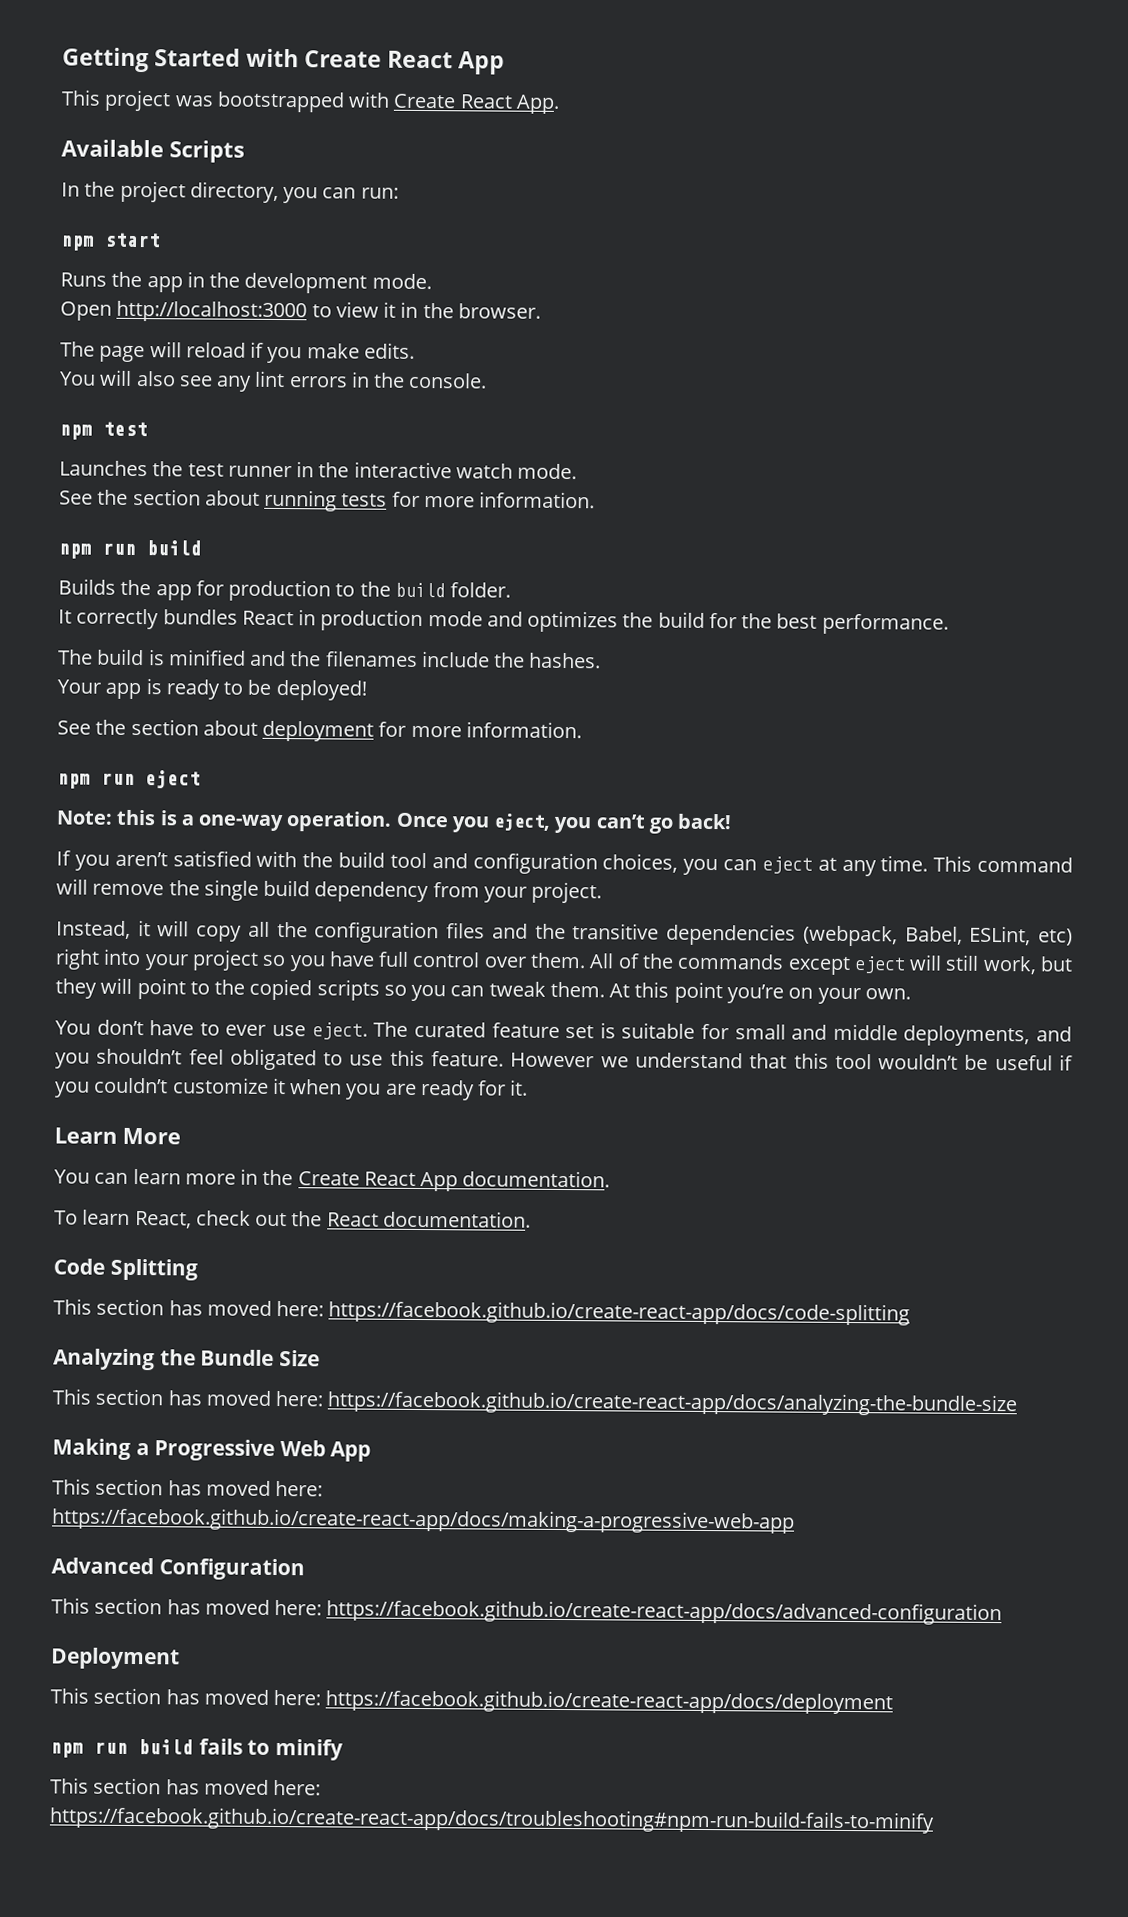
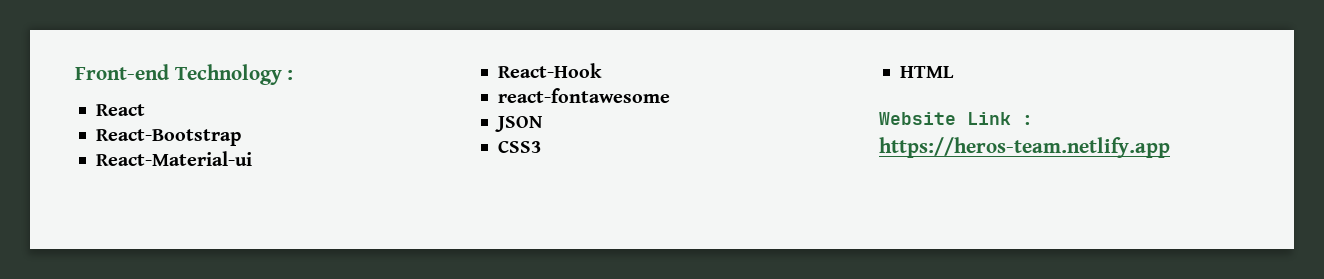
- Getting Started with Create React App
- This project was bootstrapped with Create React App.
- Available Scripts
- In the project directory, you can run:
- npm start
- Runs the app in the development mode.
- Open http://localhost:3000 to view it in the browser.
- The page will reload if you make edits.
- You will also see any lint errors in the console.
- npm test
- Launches the test runner in the interactive watch mode.
- See the section about running tests for more information.
- npm run build
- Builds the app for production to the build folder.
- It correctly bundles React in production mode and optimizes the build for the best performance.
- The build is minified and the filenames include the hashes.
- Your app is ready to be deployed!
- See the section about deployment for more information.
- npm run eject
- Note: this is a one-way operation. Once you eject, you can’t go back!
- If you aren’t satisfied with the build tool and configuration choices, you can eject at any time. This command will remove the single build dependency from your project.
- Instead, it will copy all the configuration files and the transitive dependencies (webpack, Babel, ESLint, etc) right into your project so you have full control over them. All of the commands except eject will still work, but they will point to the copied scripts so you can tweak them. At this point you’re on your own.
- You don’t have to ever use eject. The curated feature set is suitable for small and middle deployments, and you shouldn’t feel obligated to use this feature. However we understand that this tool wouldn’t be useful if you couldn’t customize it when you are ready for it.
- Learn More
- You can learn more in the Create React App documentation.
- To learn React, check out the React documentation.
- Code Splitting
- This section has moved here: https://facebook.github.io/create-react-app/docs/code-splitting
- Analyzing the Bundle Size
- This section has moved here: https://facebook.github.io/create-react-app/docs/analyzing-the-bundle-size
- Making a Progressive Web App
- This section has moved here: https://facebook.github.io/create-react-app/docs/making-a-progressive-web-app
- Advanced Configuration
- This section has moved here: https://facebook.github.io/create-react-app/docs/advanced-configuration
- Deployment
- This section has moved here: https://facebook.github.io/create-react-app/docs/deployment
- npm run build fails to minify
- This section has moved here: https://facebook.github.io/create-react-app/docs/troubleshooting#npm-run-build-fails-to-minify
+ Front-end Technology :
+ React
+ React-Bootstrap
+ React-Material-ui
+ React-Hook
+ react-fontawesome
+ JSON
+ CSS3
+ HTML
+ Website Link : https://heros-team.netlify.app

